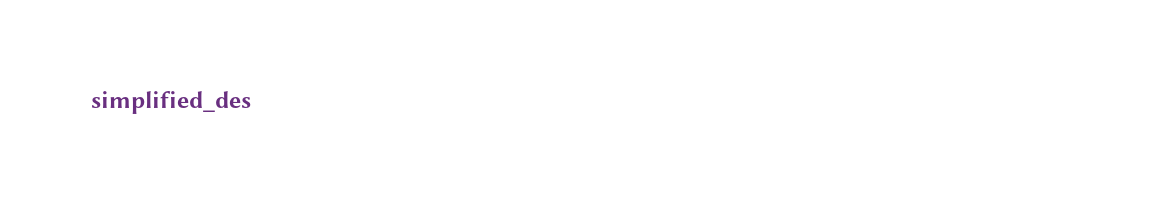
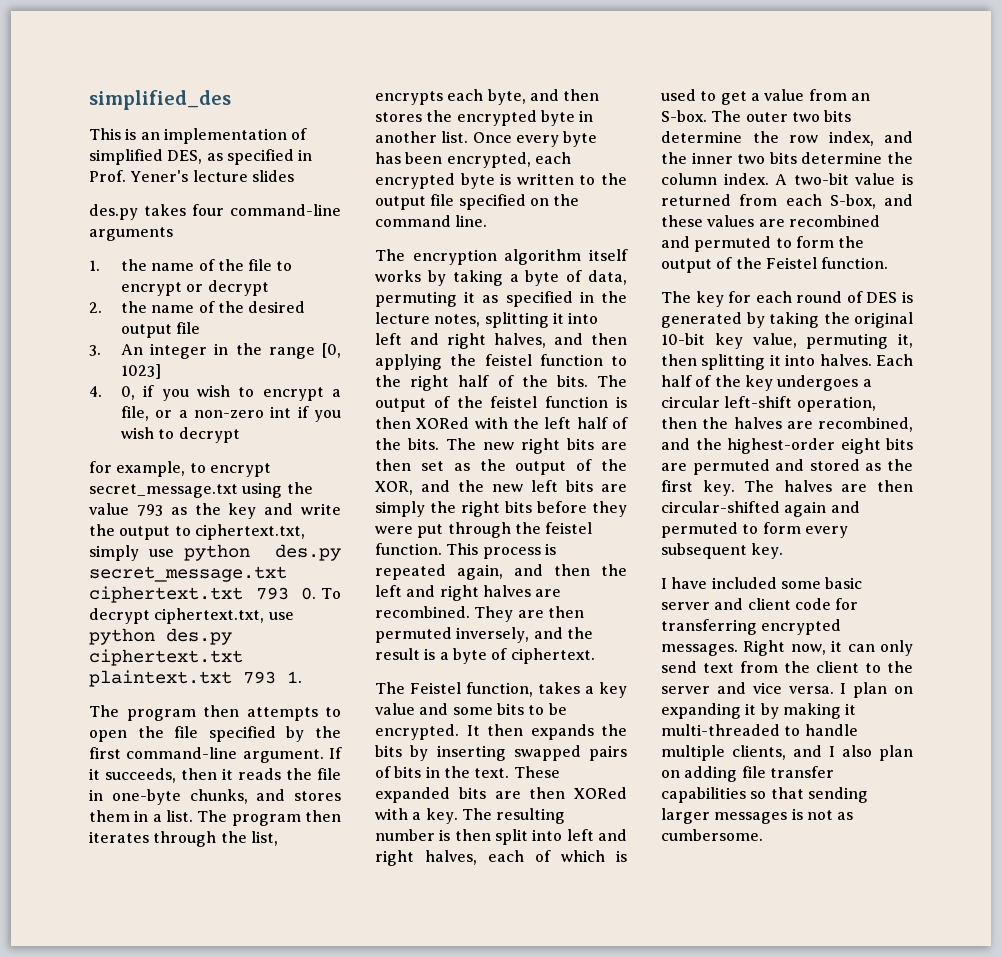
+ This is an implementation of simplified DES, as specified in Prof. Yener's lecture slides
+ des.py takes four command-line arguments
+ 1. the name of the file to encrypt or decrypt
+ 2. the name of the desired output file
+ 3. An integer in the range [0, 1023]
+ 4. 0, if you wish to encrypt a file, or a non-zero int if you wish to decrypt
+ for example, to encrypt secret_message.txt using the value 793 as the key and write the output to ciphertext.txt, simply use python des.py secret_message.txt ciphertext.txt 793 0. To decrypt ciphertext.txt, use python des.py ciphertext.txt plaintext.txt 793 1.
+ The program then attempts to open the file specified by the first command-line argument. If it succeeds, then it reads the file in one-byte chunks, and stores them in a list. The program then iterates through the list, encrypts each byte, and then stores the encrypted byte in another list. Once every byte has been encrypted, each encrypted byte is written to the output file specified on the command line.
+ The encryption algorithm itself works by taking a byte of data, permuting it as specified in the lecture notes, splitting it into left and right halves, and then applying the feistel function to the right half of the bits. The output of the feistel function is then XORed with the left half of the bits. The new right bits are then set as the output of the XOR, and the new left bits are simply the right bits before they were put through the feistel function. This process is repeated again, and then the left and right halves are recombined. They are then permuted inversely, and the result is a byte of ciphertext.
+ The Feistel function, takes a key value and some bits to be encrypted. It then expands the bits by inserting swapped pairs of bits in the text. These expanded bits are then XORed with a key. The resulting number is then split into left and right halves, each of which is used to get a value from an S-box. The outer two bits determine the row index, and the inner two bits determine the column index. A two-bit value is returned from each S-box, and these values are recombined and permuted to form the output of the Feistel function.
+ The key for each round of DES is generated by taking the original 10-bit key value, permuting it, then splitting it into halves. Each half of the key undergoes a circular left-shift operation, then the halves are recombined, and the highest-order eight bits are permuted and stored as the first key. The halves are then circular-shifted again and permuted to form every subsequent key.
+ I have included some basic server and client code for transferring encrypted messages. Right now, it can only send text from the client to the server and vice versa. I plan on expanding it by making it multi-threaded to handle multiple clients, and I also plan on adding file transfer capabilities so that sending larger messages is not as cumbersome.

